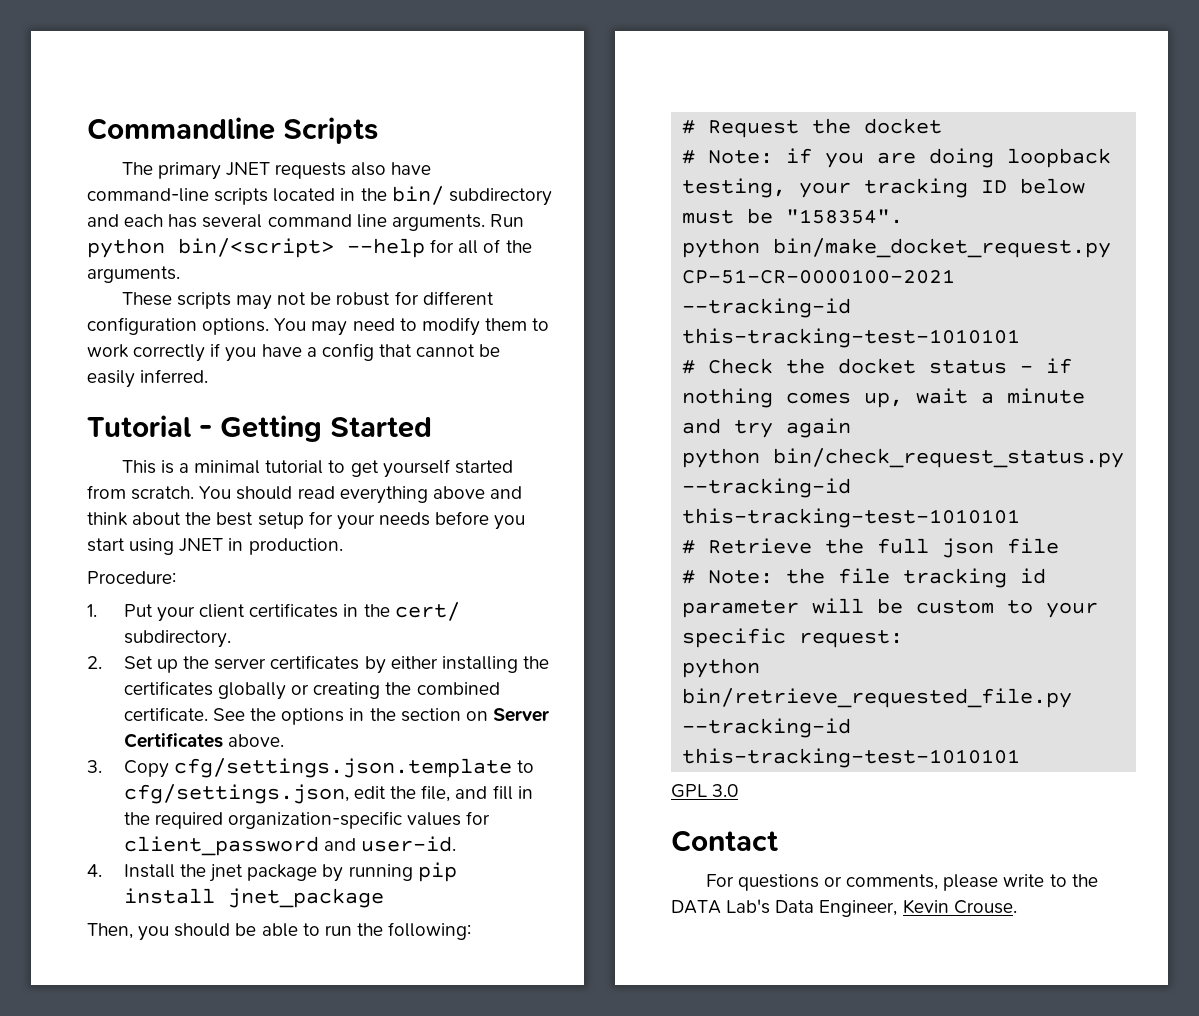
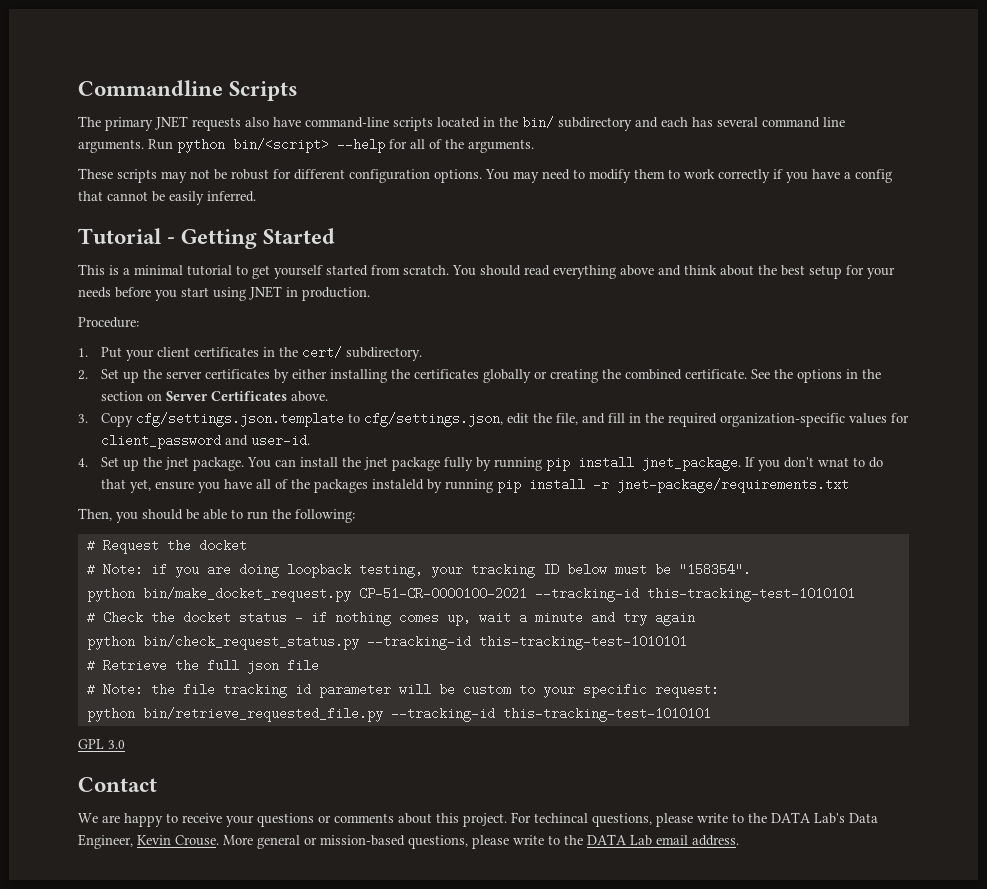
- 4. Install the jnet package by running pip install jnet_package
+ 4. Set up the jnet package. You can install the jnet package fully by running pip install jnet_package. If you don't wnat to do that yet, ensure you have all of the packages instaleld by running pip install -r jnet-package/requirements.txt
- For questions or comments, please write to the DATA Lab's Data Engineer, Kevin Crouse.
+ We are happy to receive your questions or comments about this project. For techincal questions, please write to the DATA Lab's Data Engineer, Kevin Crouse.
+ More general or mission-based questions, please write to the DATA Lab email address.

